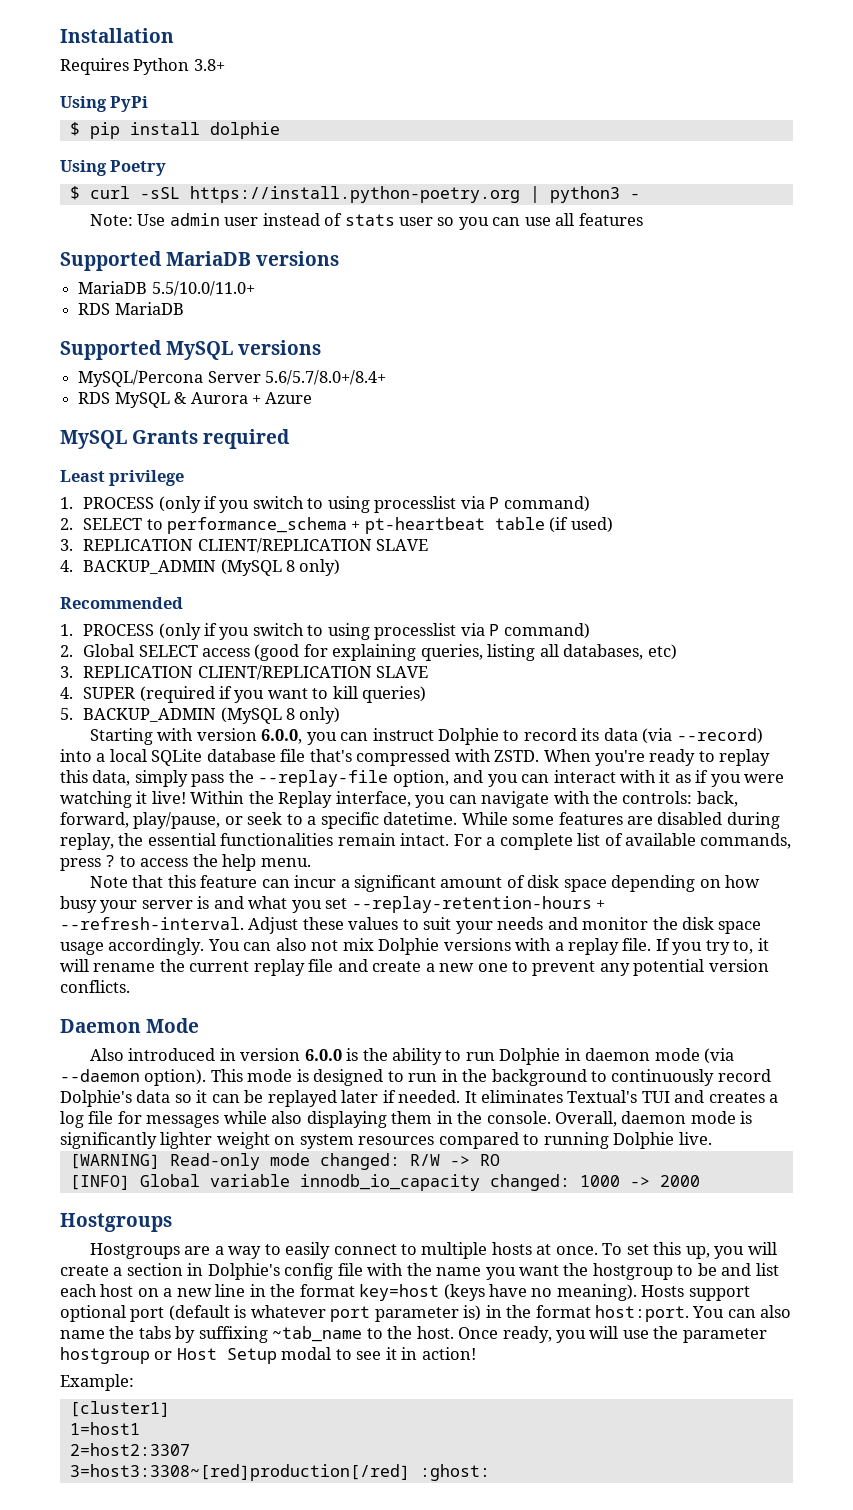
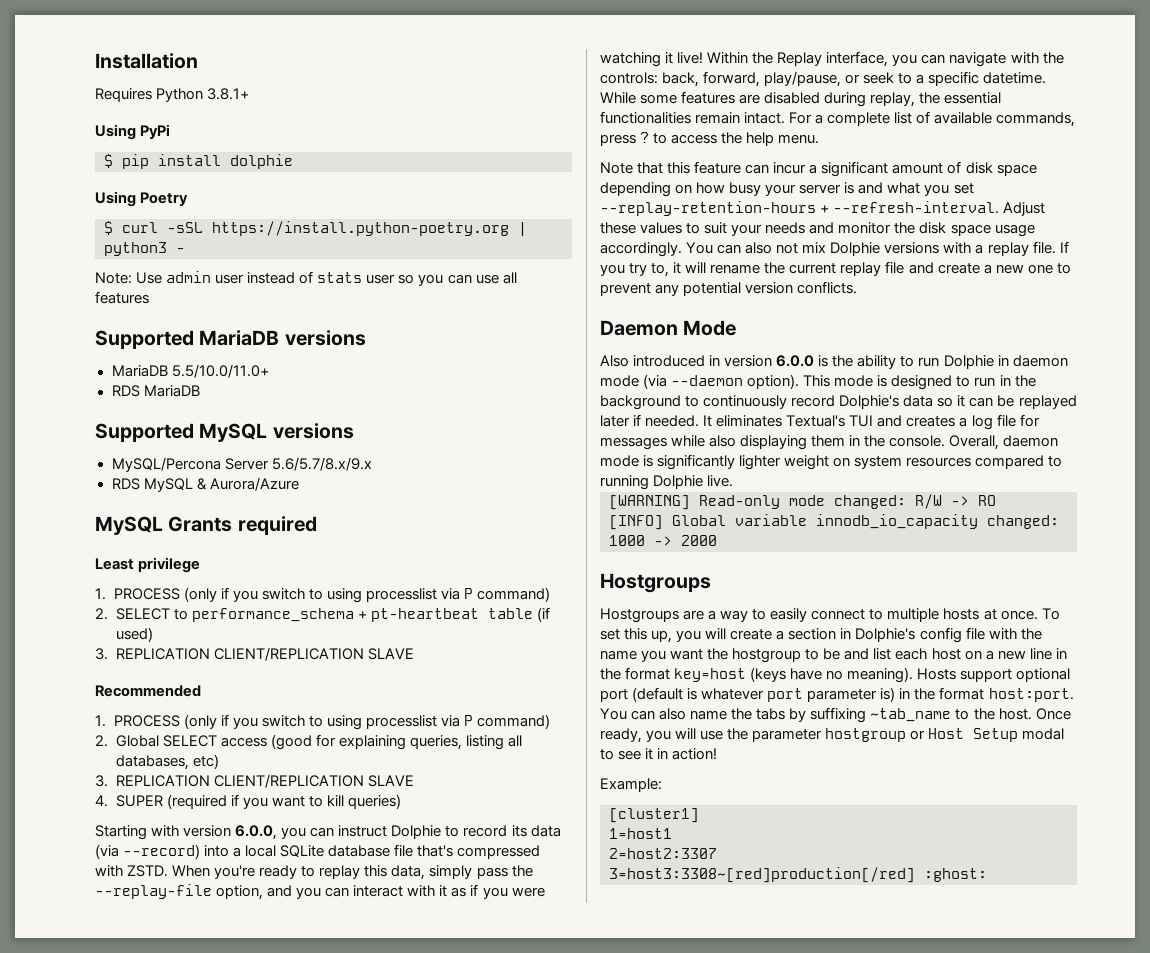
- Requires Python 3.8+
+ Requires Python 3.8.1+
- MySQL/Percona Server 5.6/5.7/8.0+/8.4+
+ MySQL/Percona Server 5.6/5.7/8.x/9.x
- RDS MySQL & Aurora + Azure
+ RDS MySQL & Aurora/Azure
- 4. BACKUP_ADMIN (MySQL 8 only)
- 5. BACKUP_ADMIN (MySQL 8 only)

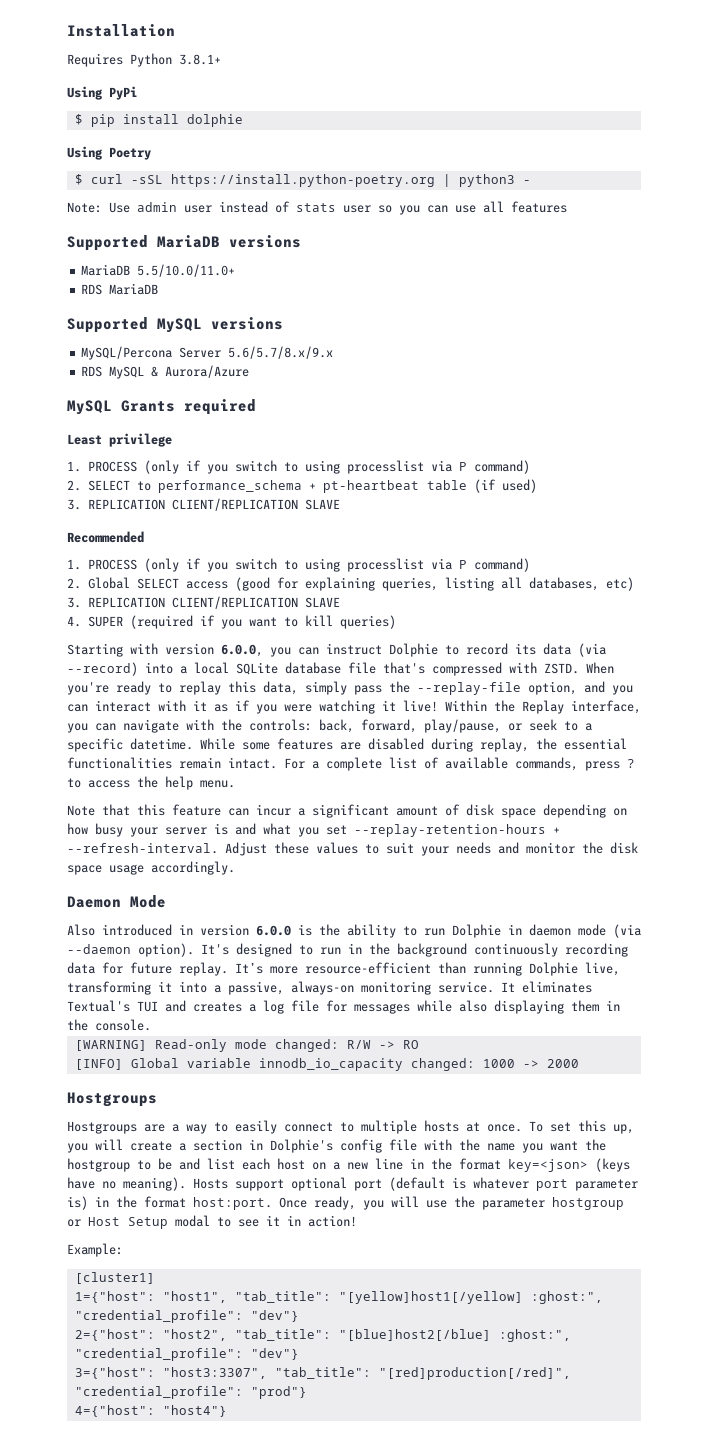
- You can also not mix Dolphie versions with a replay file. If you try to, it will rename the current replay file and create a new one to prevent any potential version conflicts.
- This mode is designed to run in the background to continuously record Dolphie's data so it can be replayed later if needed.
+ It's designed to run in the background continuously recording data for future replay. It’s more resource-efficient than running Dolphie live, transforming it into a passive, always-on monitoring service.
- Overall, daemon mode is significantly lighter weight on system resources compared to running Dolphie live.
- To set this up, you will create a section in Dolphie's config file with the name you want the hostgroup to be and list each host on a new line in the format key=host (keys have no meaning).
+ To set this up, you will create a section in Dolphie's config file with the name you want the hostgroup to be and list each host on a new line in the format key=<json> (keys have no meaning).
- You can also name the tabs by suffixing ~tab_name to the host.
- 1=host1
- 2=host2:3307
- 3=host3:3308~[red]production[/red] :ghost:
+ 1={"host": "host1", "tab_title": "[yellow]host1[/yellow] :ghost:", "credential_profile": "dev"}
+ 2={"host": "host2", "tab_title": "[blue]host2[/blue] :ghost:", "credential_profile": "dev"}
+ 3={"host": "host3:3307", "tab_title": "[red]production[/red]", "credential_profile": "prod"}
+ 4={"host": "host4"}

